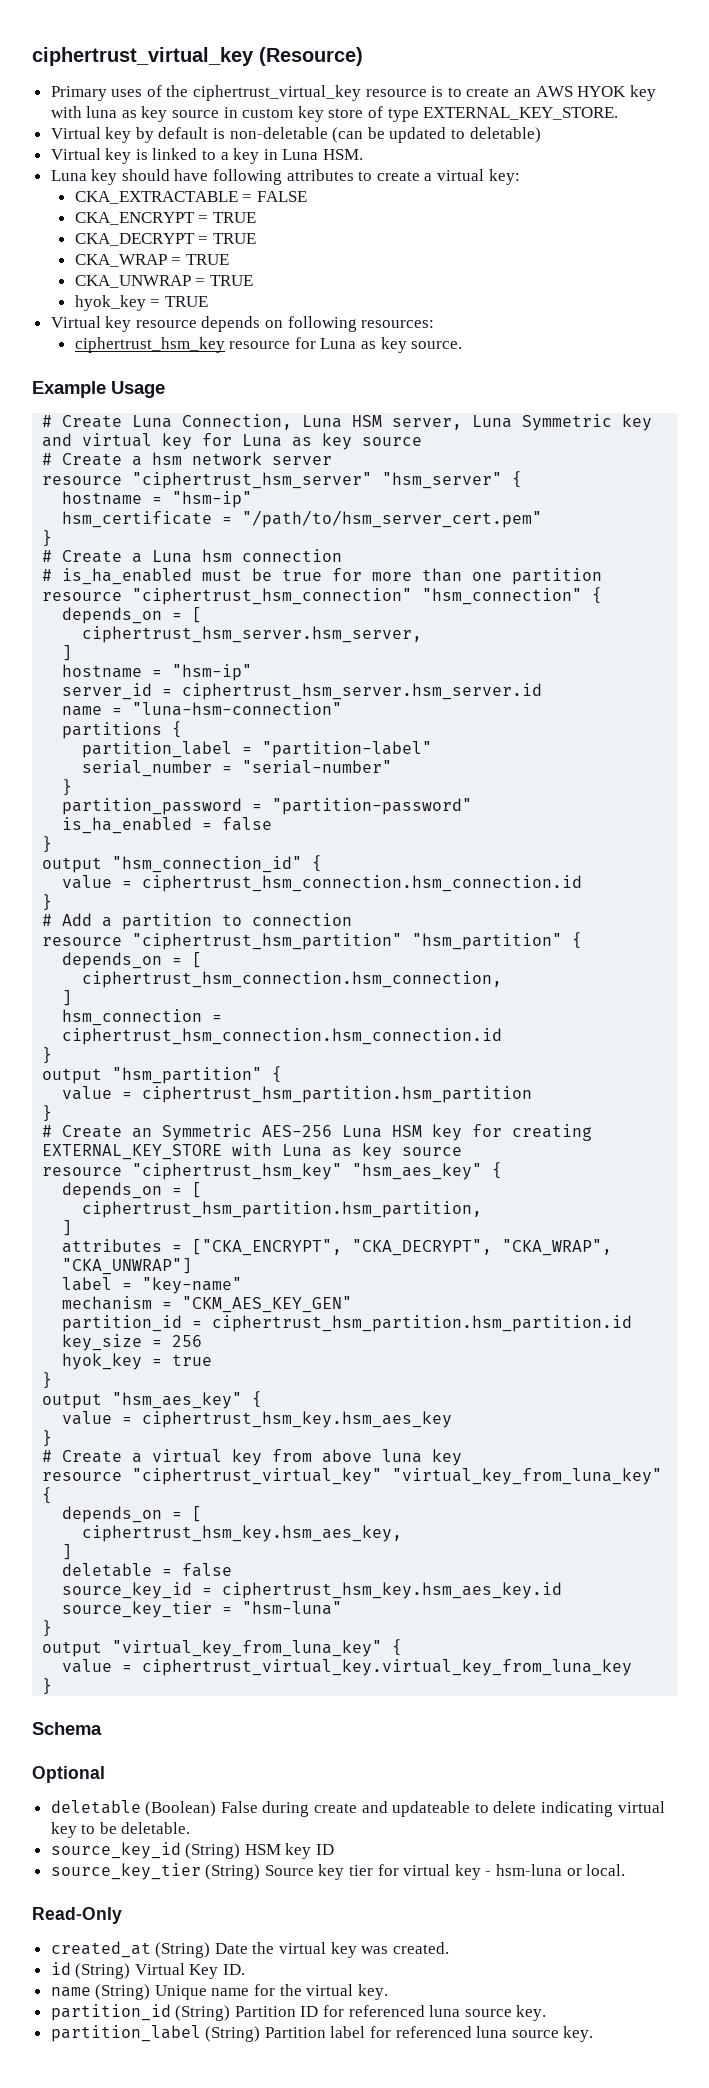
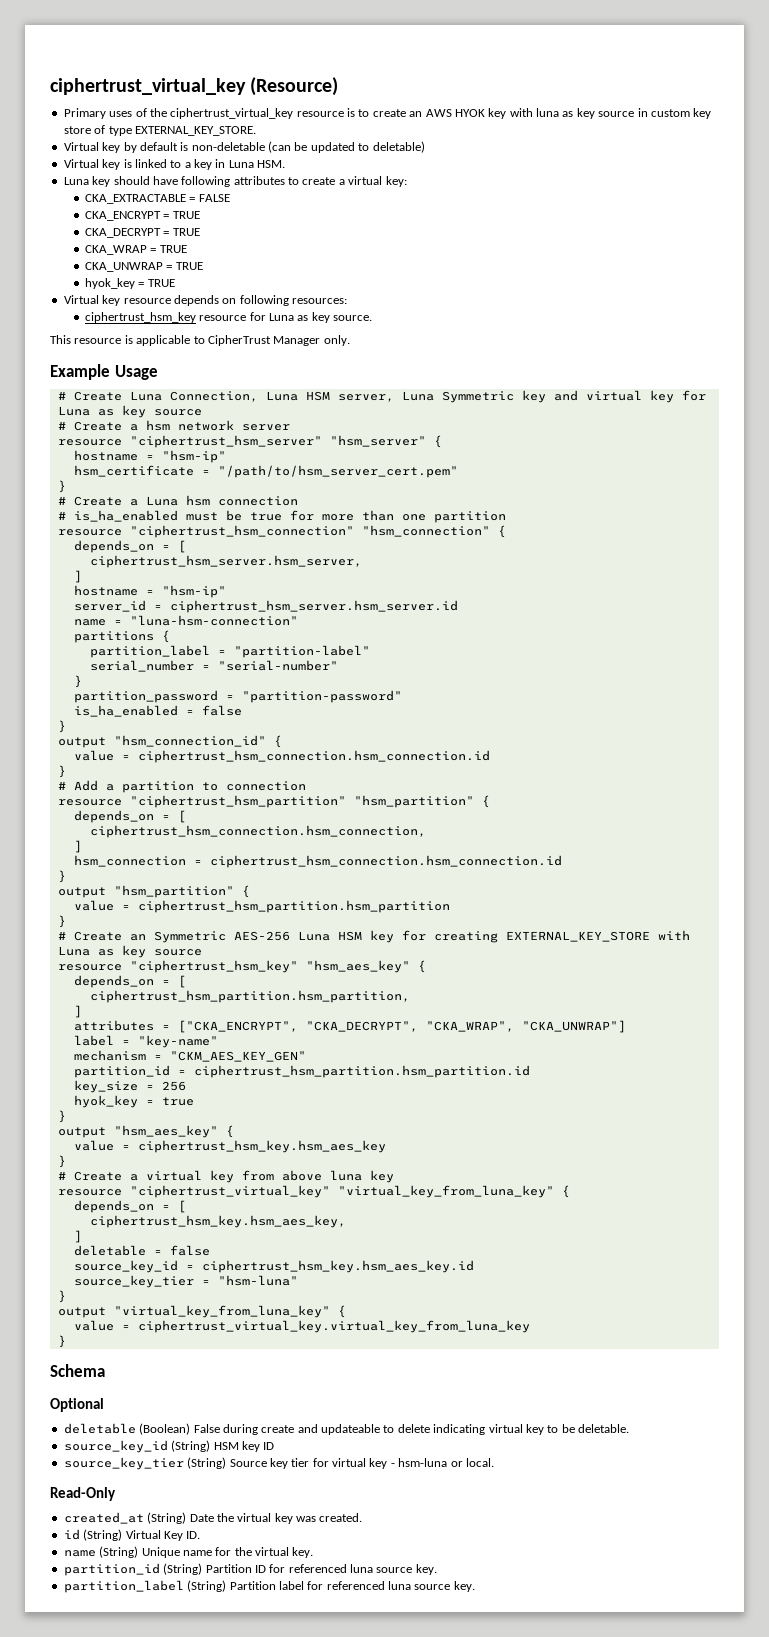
+ This resource is applicable to CipherTrust Manager only.

